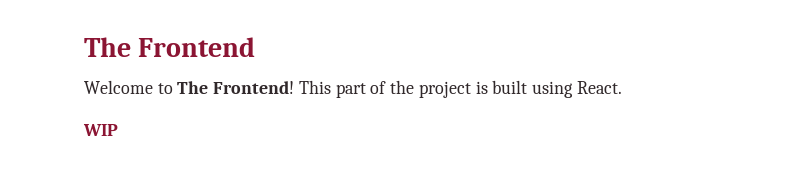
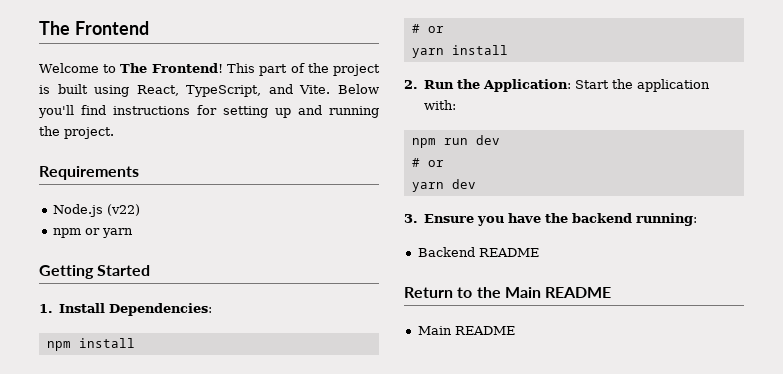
- This part of the project is built using React.
- WIP
+ This part of the project is built using React, TypeScript, and Vite. Below you'll find instructions for setting up and running the project.
+ Requirements
+ Node.js (v22)
+ npm or yarn
+ Getting Started
+ 1. Install Dependencies:
+ npm install
+ # or
+ yarn install
+ 2. Run the Application: Start the application with:
+ npm run dev
+ # or
+ yarn dev
+ 3. Ensure you have the backend running:
+ Backend README
+ Return to the Main README
+ Main README

